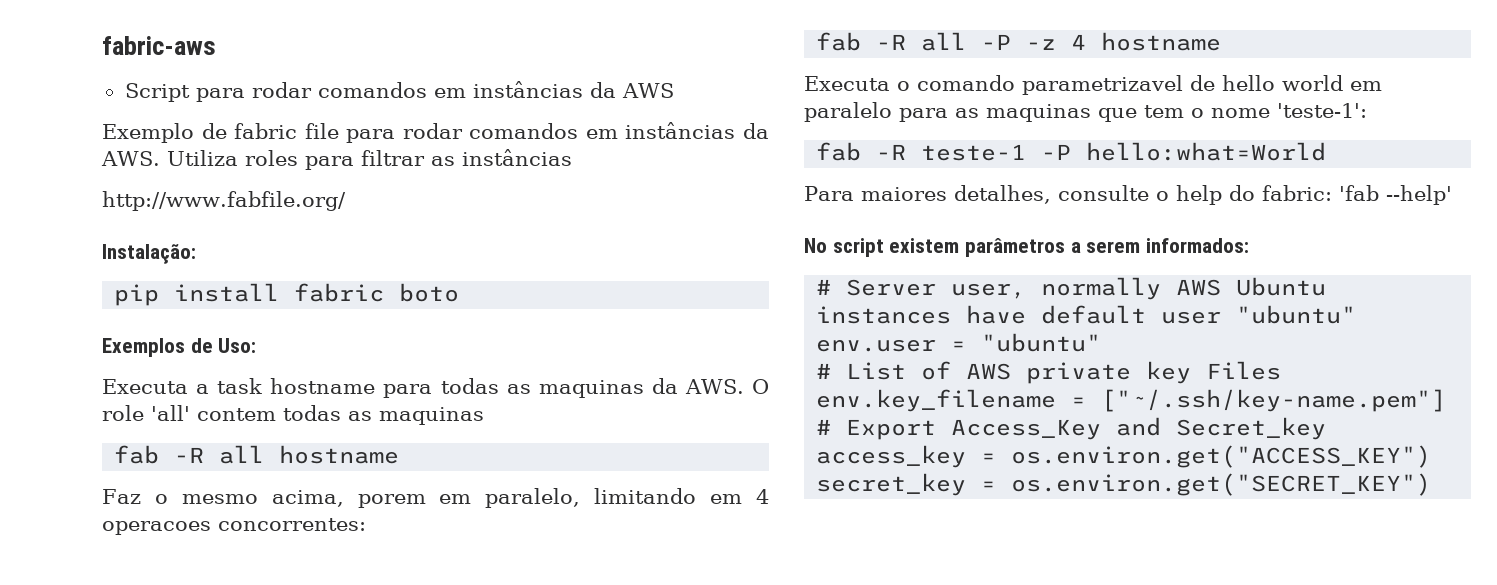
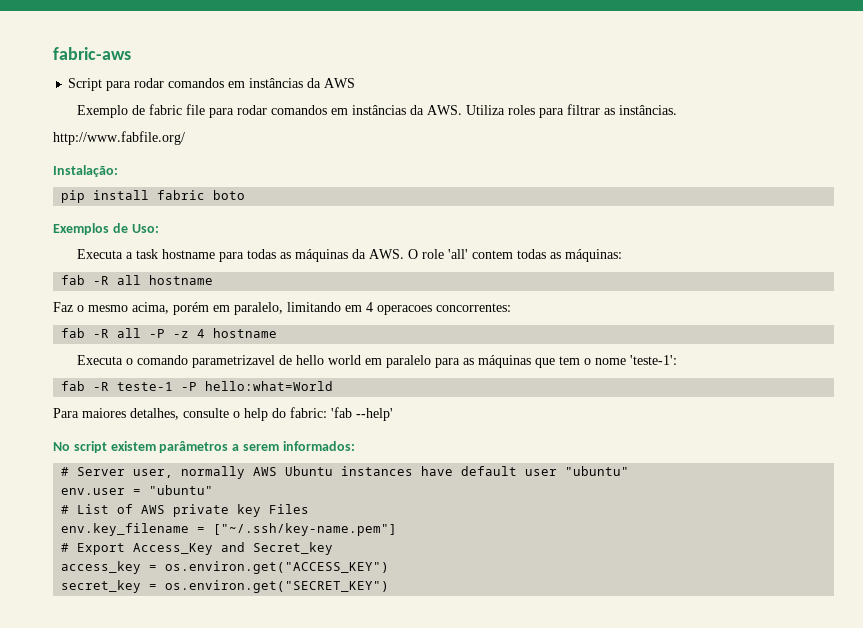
- Exemplo de fabric file para rodar comandos em instâncias da AWS. Utiliza roles para filtrar as instâncias
+ Exemplo de fabric file para rodar comandos em instâncias da AWS. Utiliza roles para filtrar as instâncias.
- Executa a task hostname para todas as maquinas da AWS. O role 'all' contem todas as maquinas
+ Executa a task hostname para todas as máquinas da AWS. O role 'all' contem todas as máquinas:
- Faz o mesmo acima, porem em paralelo, limitando em 4 operacoes concorrentes:
+ Faz o mesmo acima, porém em paralelo, limitando em 4 operacoes concorrentes:
- Executa o comando parametrizavel de hello world em paralelo para as maquinas que tem o nome 'teste-1':
+ Executa o comando parametrizavel de hello world em paralelo para as máquinas que tem o nome 'teste-1':

